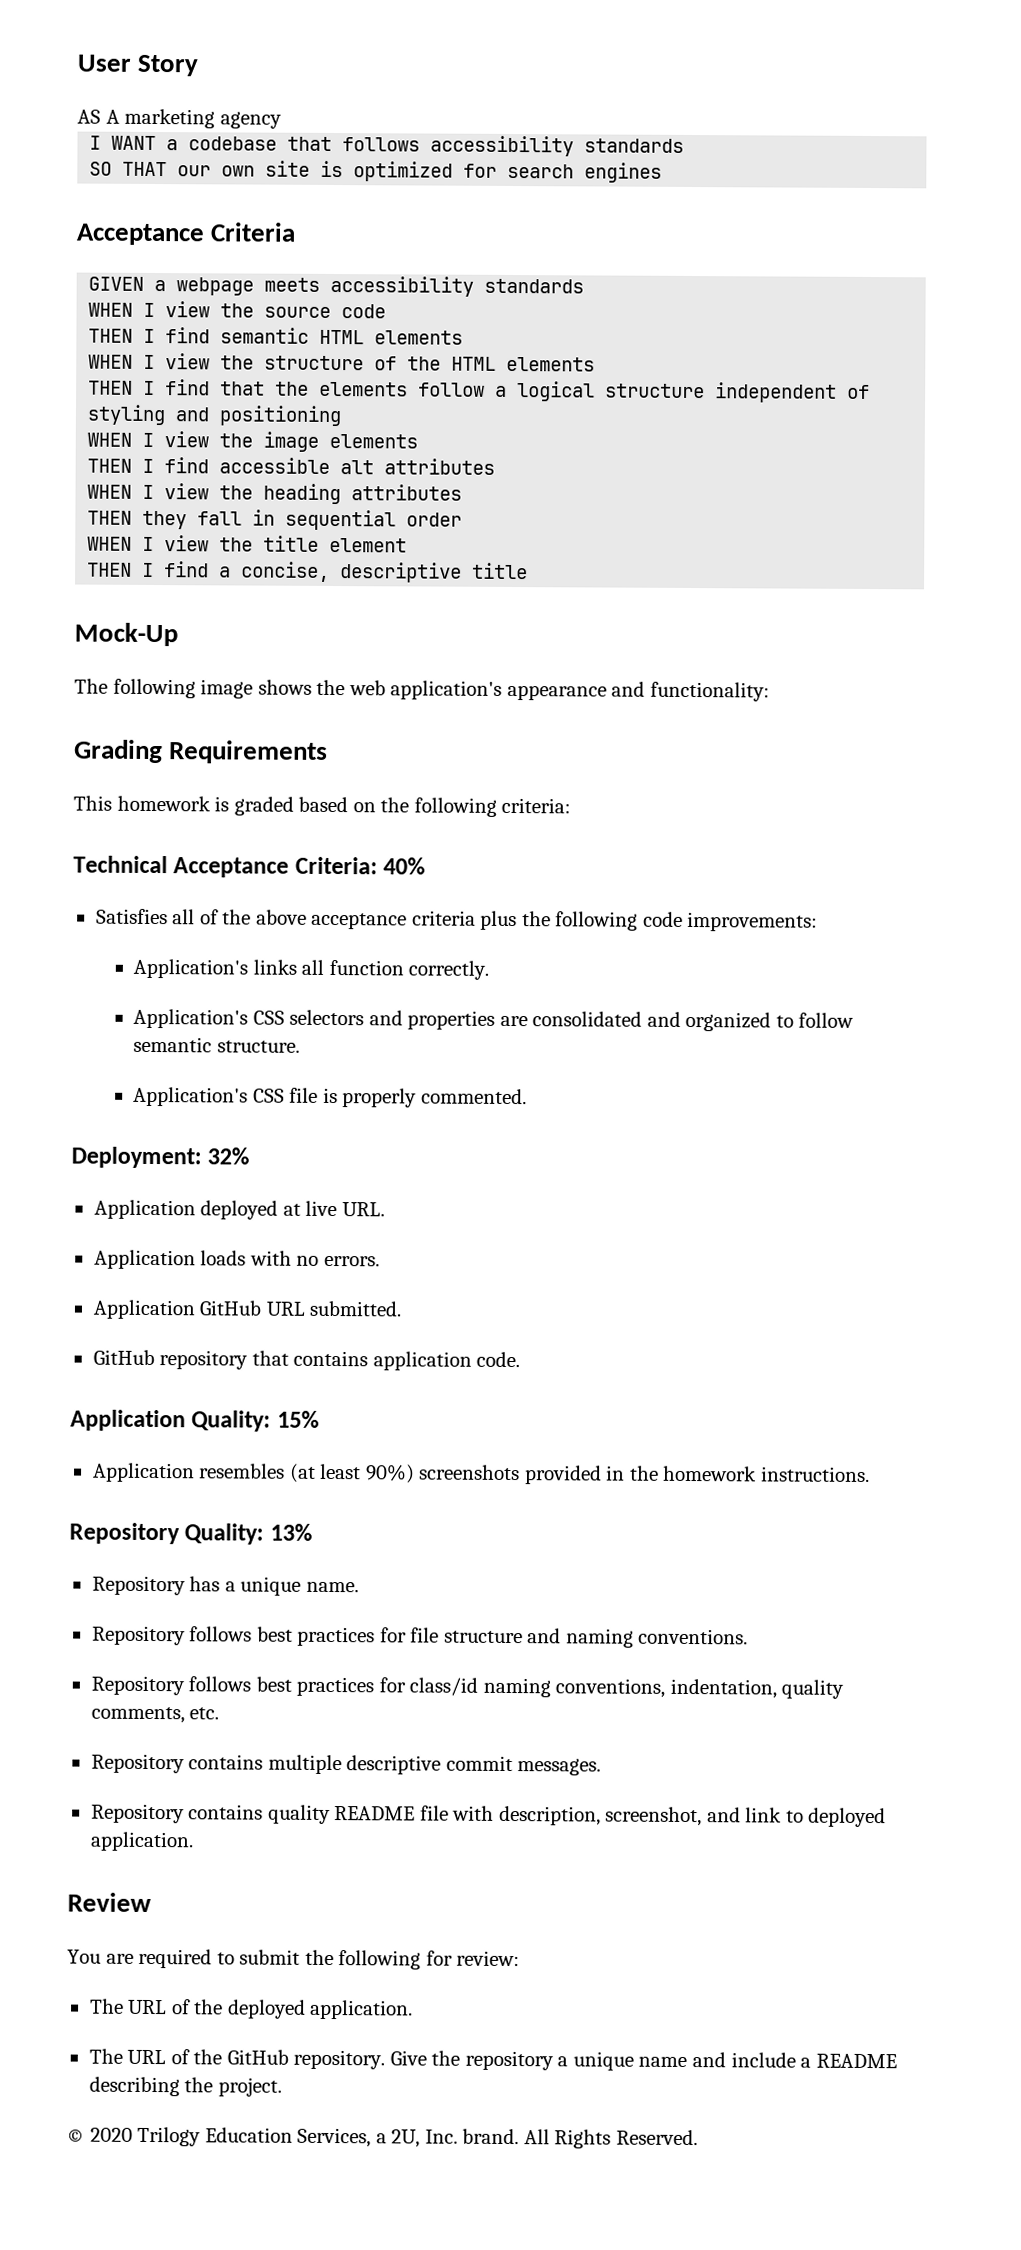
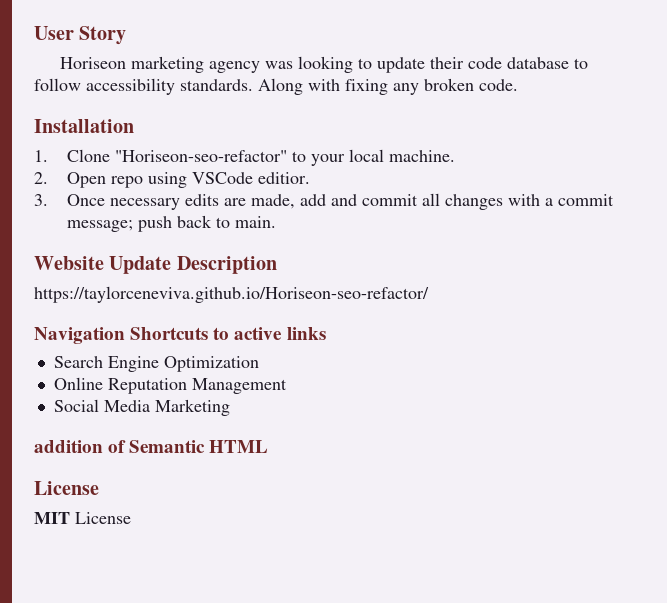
- AS A marketing agency
- I WANT a codebase that follows accessibility standards
- SO THAT our own site is optimized for search engines
- Acceptance Criteria
- GIVEN a webpage meets accessibility standards
- WHEN I view the source code
- THEN I find semantic HTML elements
- WHEN I view the structure of the HTML elements
- THEN I find that the elements follow a logical structure independent of styling and positioning
- WHEN I view the image elements
- THEN I find accessible alt attributes
- WHEN I view the heading attributes
- THEN they fall in sequential order
- WHEN I view the title element
- THEN I find a concise, descriptive title
- Mock-Up
- The following image shows the web application's appearance and functionality:
- Grading Requirements
- This homework is graded based on the following criteria:
- Technical Acceptance Criteria: 40%
- Satisfies all of the above acceptance criteria plus the following code improvements:
- Application's links all function correctly.
- Application's CSS selectors and properties are consolidated and organized to follow semantic structure.
- Application's CSS file is properly commented.
- Deployment: 32%
- Application deployed at live URL.
- Application loads with no errors.
- Application GitHub URL submitted.
- GitHub repository that contains application code.
- Application Quality: 15%
- Application resembles (at least 90%) screenshots provided in the homework instructions.
- Repository Quality: 13%
- Repository has a unique name.
- Repository follows best practices for file structure and naming conventions.
- Repository follows best practices for class/id naming conventions, indentation, quality comments, etc.
- Repository contains multiple descriptive commit messages.
- Repository contains quality README file with description, screenshot, and link to deployed application.
- Review
- You are required to submit the following for review:
- The URL of the deployed application.
- The URL of the GitHub repository. Give the repository a unique name and include a README describing the project.
- © 2020 Trilogy Education Services, a 2U, Inc. brand. All Rights Reserved.
+ Horiseon marketing agency was looking to update their code database to follow accessibility standards. Along with fixing any broken code.
+ Installation
+ 1. Clone "Horiseon-seo-refactor" to your local machine.
+ 2. Open repo using VSCode editior.
+ 3. Once necessary edits are made, add and commit all changes with a commit message; push back to main.
+ Website Update Description
+ https://taylorceneviva.github.io/Horiseon-seo-refactor/
+ Navigation Shortcuts to active links
+ Search Engine Optimization
+ Online Reputation Management
+ Social Media Marketing
+ addition of Semantic HTML
+ License
+ MIT License

